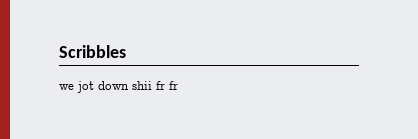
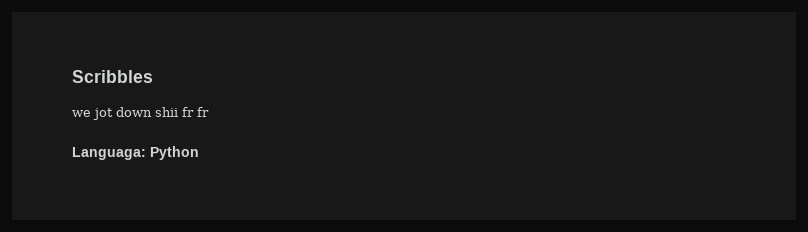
+ Languaga: Python

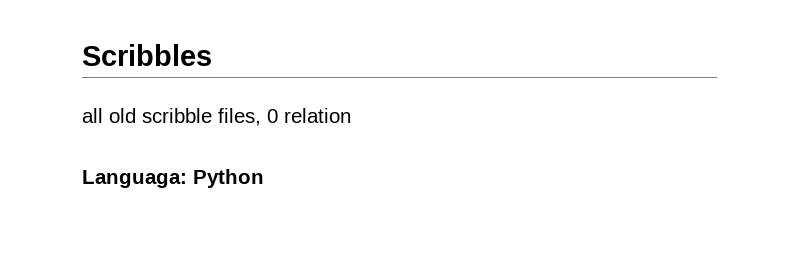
- we jot down shii fr fr
+ all old scribble files, 0 relation

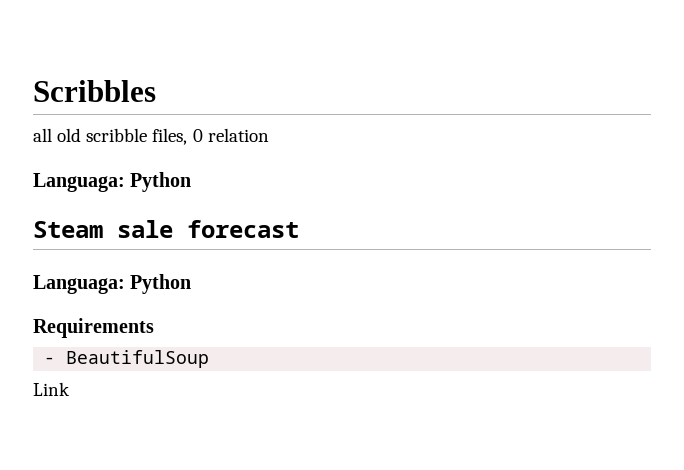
+ Steam sale forecast
+ Languaga: Python
+ Requirements
+ - BeautifulSoup
+ Link

